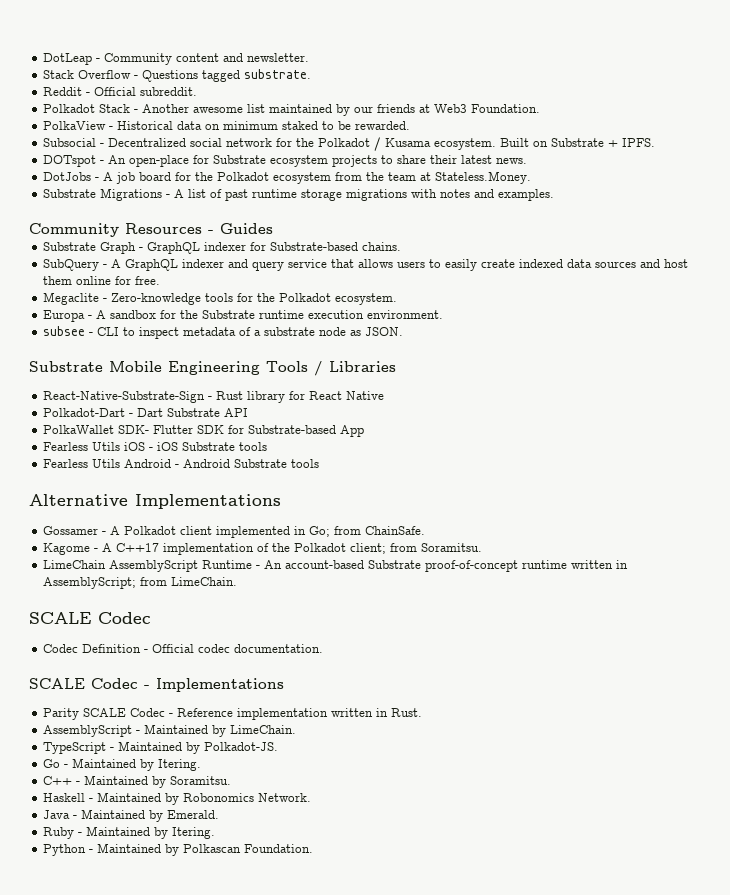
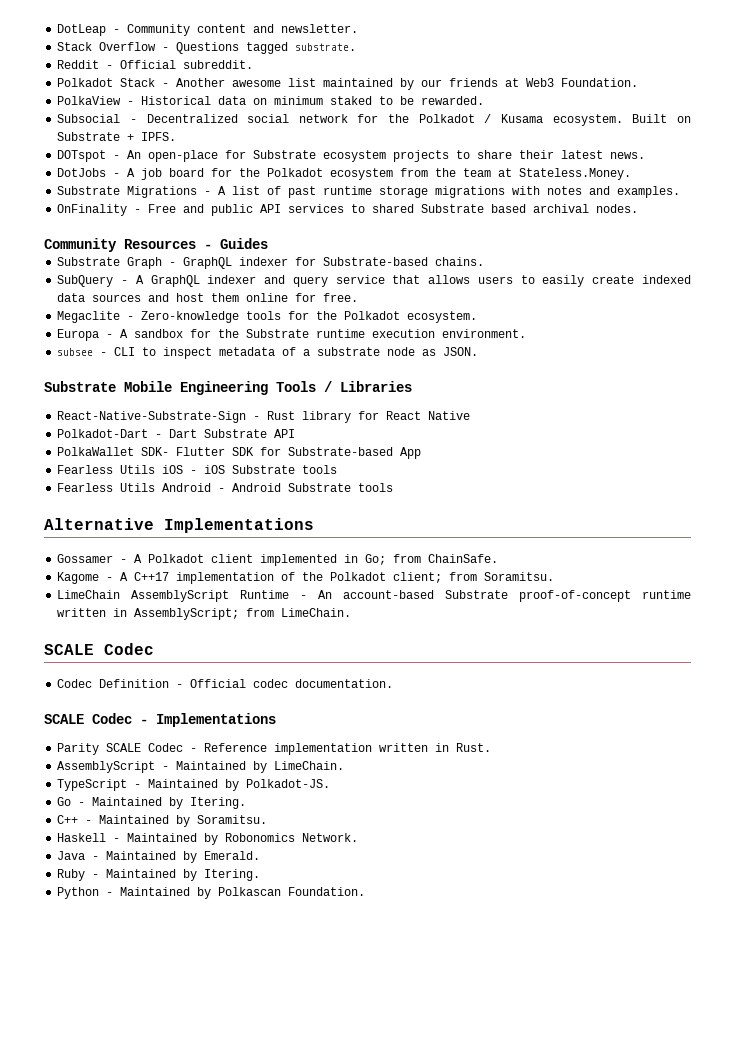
+ OnFinality - Free and public API services to shared Substrate based archival nodes.

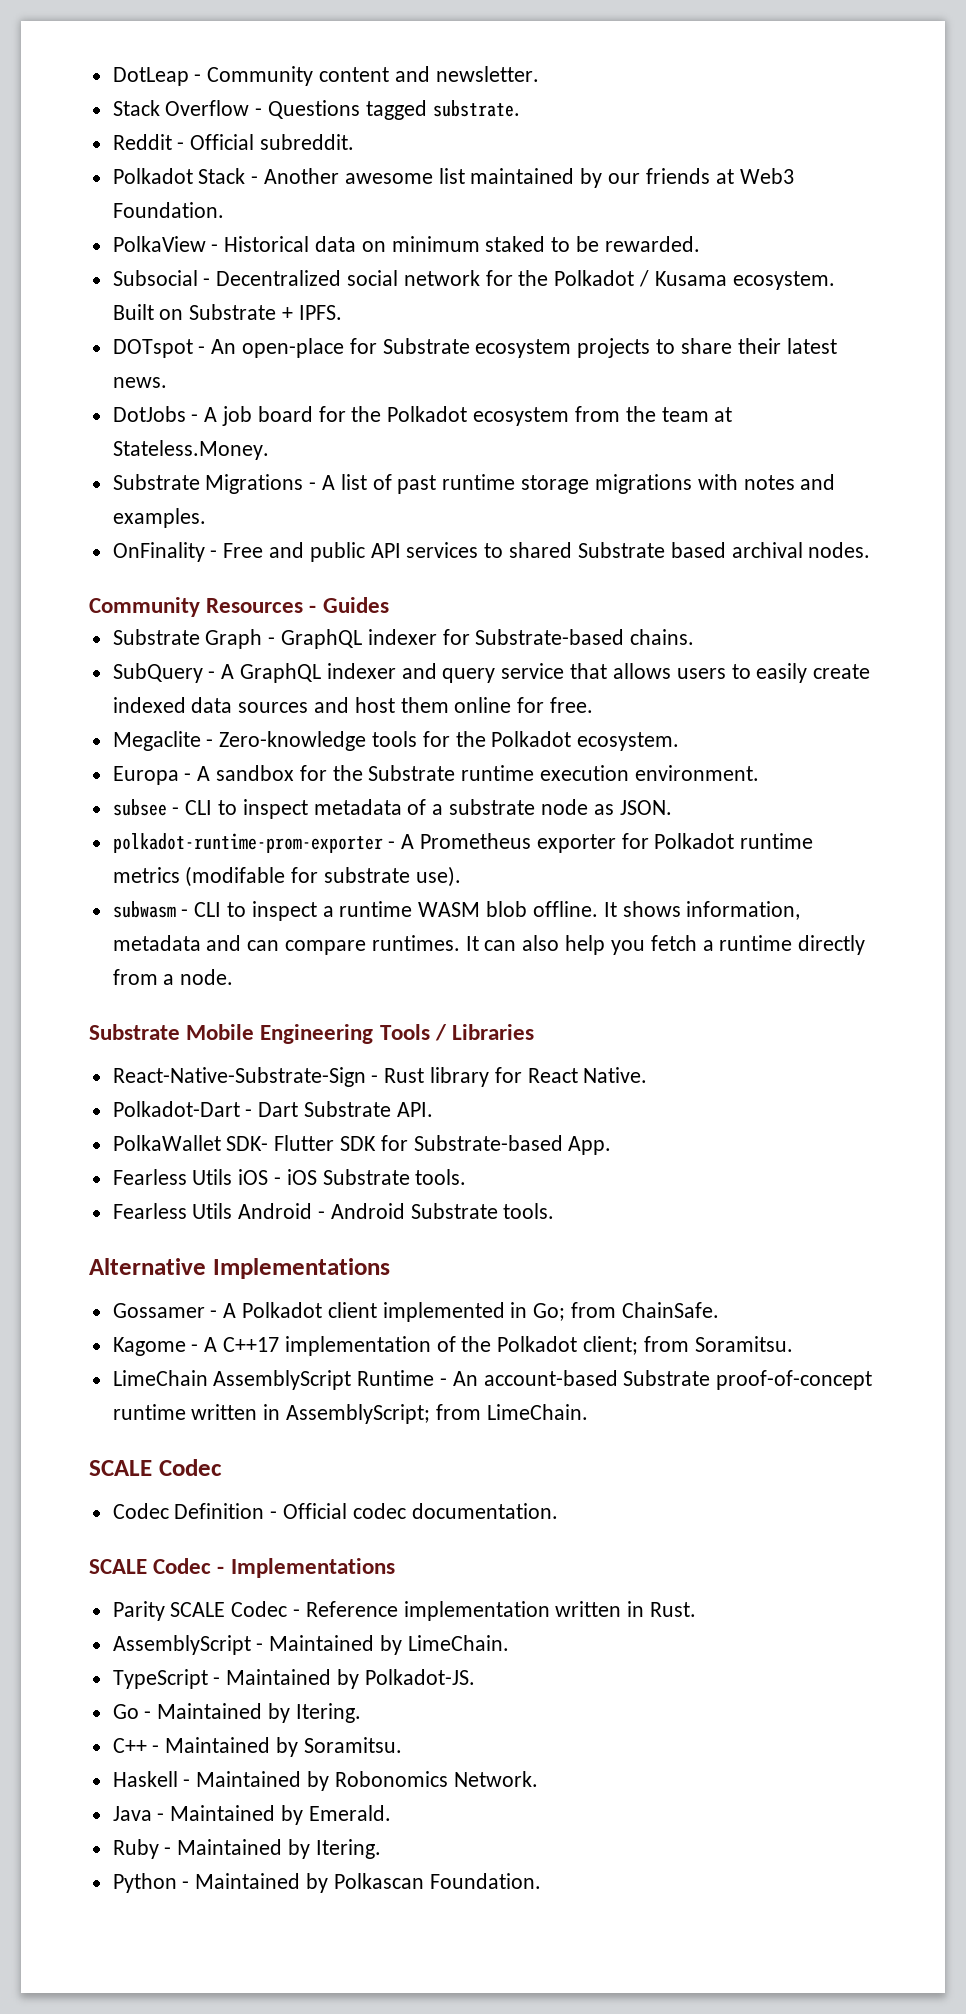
+ polkadot-runtime-prom-exporter - A Prometheus exporter for Polkadot runtime metrics (modifable for substrate use).
+ subwasm - CLI to inspect a runtime WASM blob offline. It shows information, metadata and can compare runtimes. It can also help you fetch a runtime directly from a node.
- React-Native-Substrate-Sign - Rust library for React Native
+ React-Native-Substrate-Sign - Rust library for React Native.
- Polkadot-Dart - Dart Substrate API
+ Polkadot-Dart - Dart Substrate API.
- PolkaWallet SDK- Flutter SDK for Substrate-based App
+ PolkaWallet SDK- Flutter SDK for Substrate-based App.
- Fearless Utils iOS - iOS Substrate tools
+ Fearless Utils iOS - iOS Substrate tools.
- Fearless Utils Android - Android Substrate tools
+ Fearless Utils Android - Android Substrate tools.

